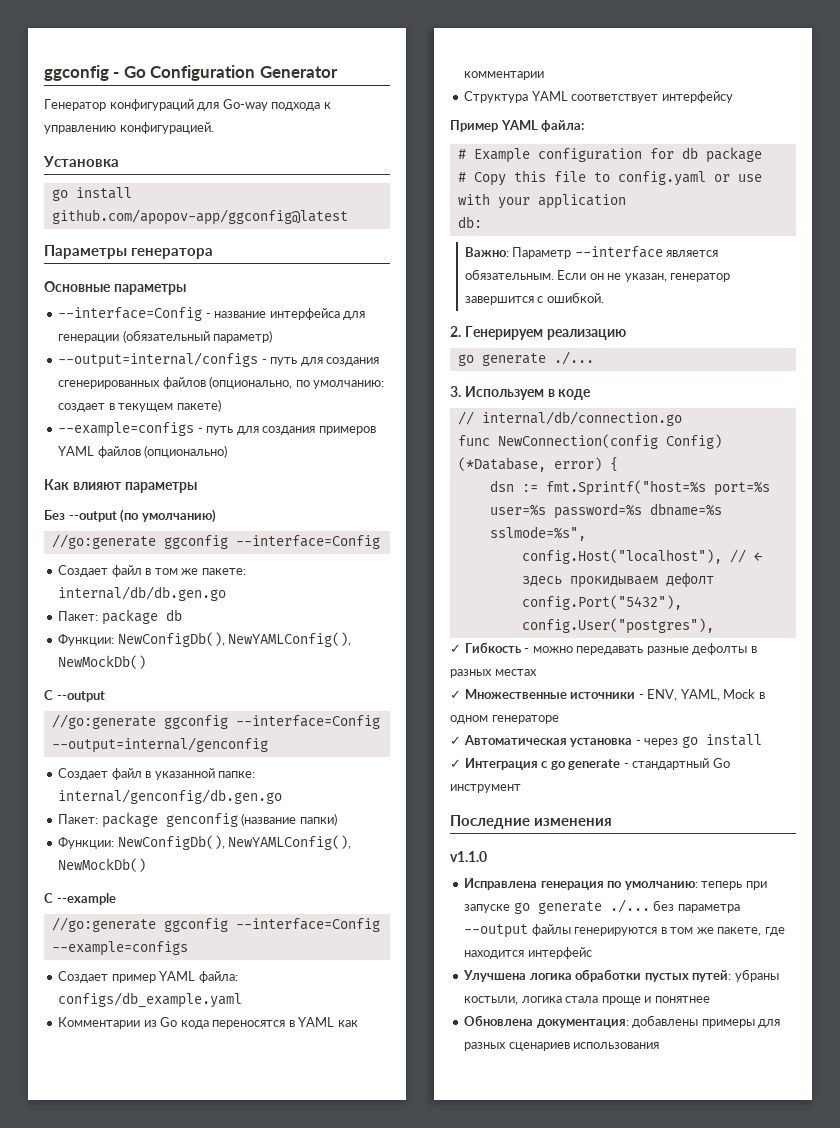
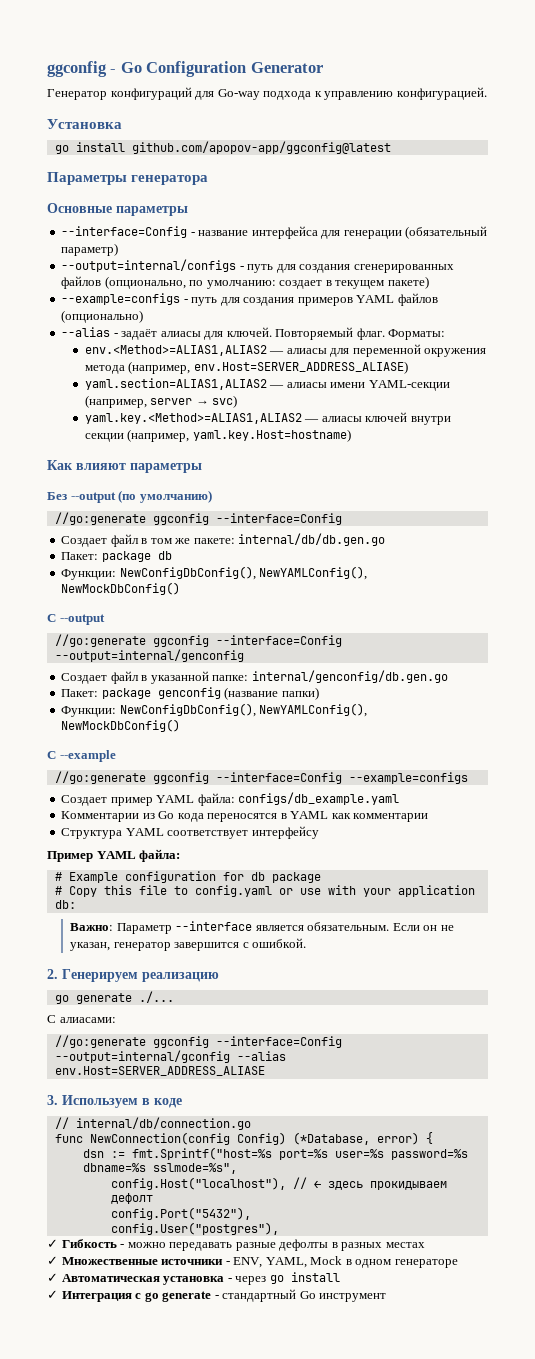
+ --alias - задаёт алиасы для ключей. Повторяемый флаг. Форматы:
+ env.<Method>=ALIAS1,ALIAS2 — алиасы для переменной окружения метода (например, env.Host=SERVER_ADDRESS_ALIASE)
+ yaml.section=ALIAS1,ALIAS2 — алиасы имени YAML-секции (например, server → svc)
+ yaml.key.<Method>=ALIAS1,ALIAS2 — алиасы ключей внутри секции (например, yaml.key.Host=hostname)
  Пакет: package db
- Функции: NewConfigDb(), NewYAMLConfig(), NewMockDb()
+ Функции: NewConfigDbConfig(), NewYAMLConfig(), NewMockDbConfig()
  Пакет: package genconfig (название папки)
- Функции: NewConfigDb(), NewYAMLConfig(), NewMockDb()
+ Функции: NewConfigDbConfig(), NewYAMLConfig(), NewMockDbConfig()
+ С алиасами:
+ //go:generate ggconfig --interface=Config --output=internal/gconfig --alias env.Host=SERVER_ADDRESS_ALIASE
- Последние изменения
- v1.1.0
- Исправлена генерация по умолчанию: теперь при запуске go generate ./... без параметра --output файлы генерируются в том же пакете, где находится интерфейс
- Улучшена логика обработки пустых путей: убраны костыли, логика стала проще и понятнее
- Обновлена документация: добавлены примеры для разных сценариев использования

